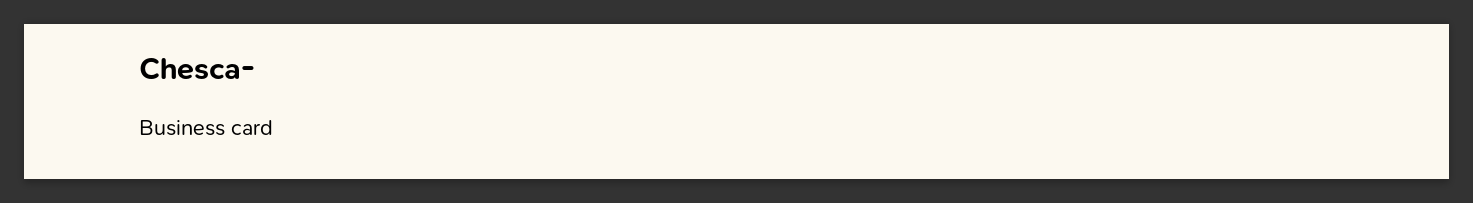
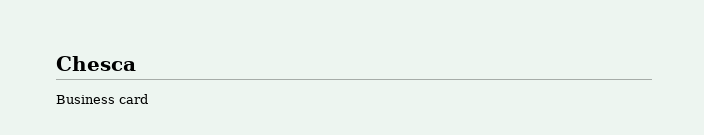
- Chesca-
+ Chesca

